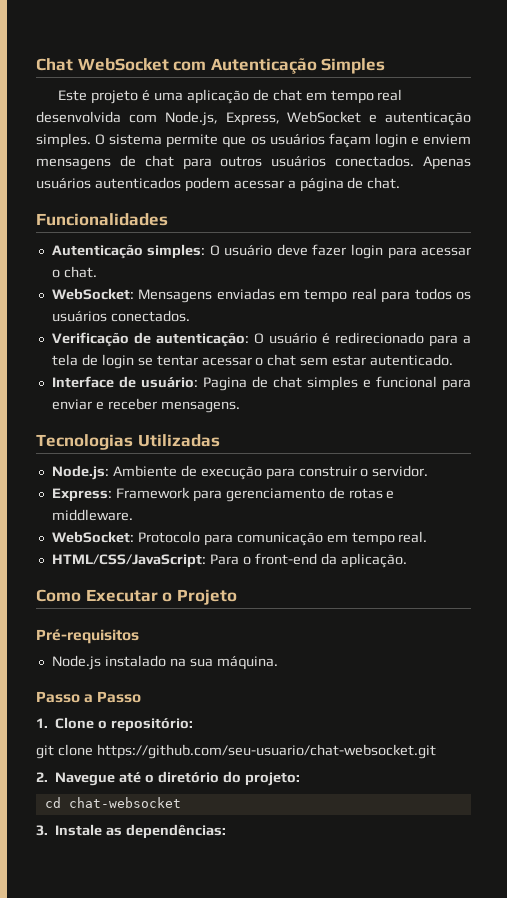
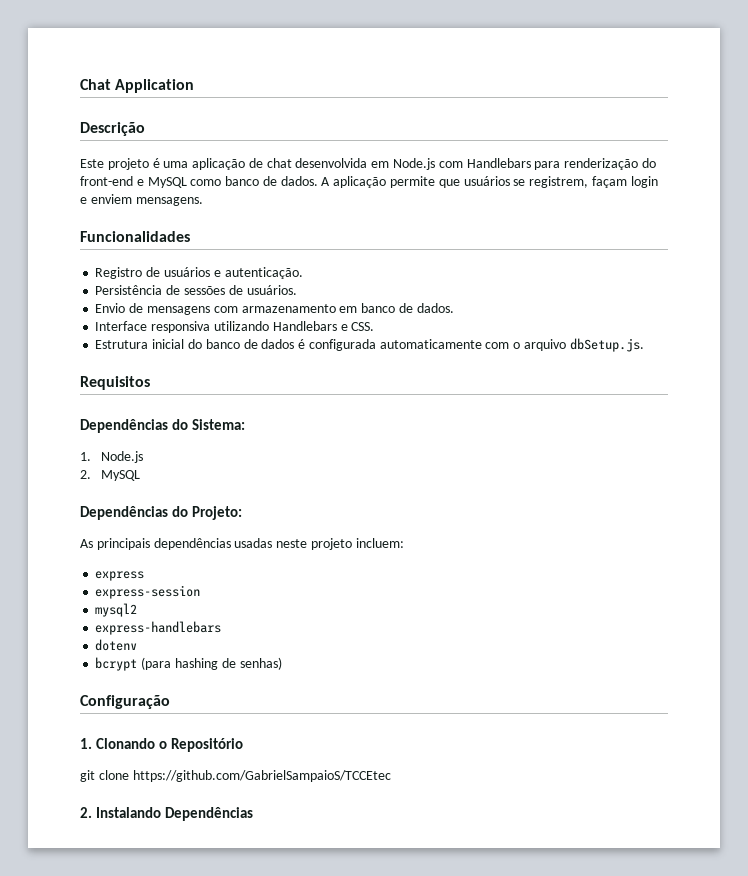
- Chat WebSocket com Autenticação Simples
+ Chat Application
+ Descrição
- Este projeto é uma aplicação de chat em tempo real desenvolvida com Node.js, Express, WebSocket e autenticação simples. O sistema permite que os usuários façam login e enviem mensagens de chat para outros usuários conectados. Apenas usuários autenticados podem acessar a página de chat.
+ Este projeto é uma aplicação de chat desenvolvida em Node.js com Handlebars para renderização do front-end e MySQL como banco de dados. A aplicação permite que usuários se registrem, façam login e enviem mensagens.
  Funcionalidades
- Autenticação simples: O usuário deve fazer login para acessar o chat.
- WebSocket: Mensagens enviadas em tempo real para todos os usuários conectados.
- Verificação de autenticação: O usuário é redirecionado para a tela de login se tentar acessar o chat sem estar autenticado.
- Interface de usuário: Pagina de chat simples e funcional para enviar e receber mensagens.
- Tecnologias Utilizadas
- Node.js: Ambiente de execução para construir o servidor.
- Express: Framework para gerenciamento de rotas e middleware.
- WebSocket: Protocolo para comunicação em tempo real.
- HTML/CSS/JavaScript: Para o front-end da aplicação.
- Como Executar o Projeto
- Pré-requisitos
- Node.js instalado na sua máquina.
- Passo a Passo
- 1. Clone o repositório:
+ Registro de usuários e autenticação.
+ Persistência de sessões de usuários.
+ Envio de mensagens com armazenamento em banco de dados.
+ Interface responsiva utilizando Handlebars e CSS.
+ Estrutura inicial do banco de dados é configurada automaticamente com o arquivo dbSetup.js.
+ Requisitos
+ Dependências do Sistema:
+ 1. Node.js
+ 2. MySQL
+ Dependências do Projeto:
+ As principais dependências usadas neste projeto incluem:
+ express
+ express-session
+ mysql2
+ express-handlebars
+ dotenv
+ bcrypt (para hashing de senhas)
+ Configuração
+ 1. Clonando o Repositório
- git clone https://github.com/seu-usuario/chat-websocket.git
- 2. Navegue até o diretório do projeto:
- cd chat-websocket
- 3. Instale as dependências:
+ git clone https://github.com/GabrielSampaioS/TCCEtec
+ 2. Instalando Dependências

